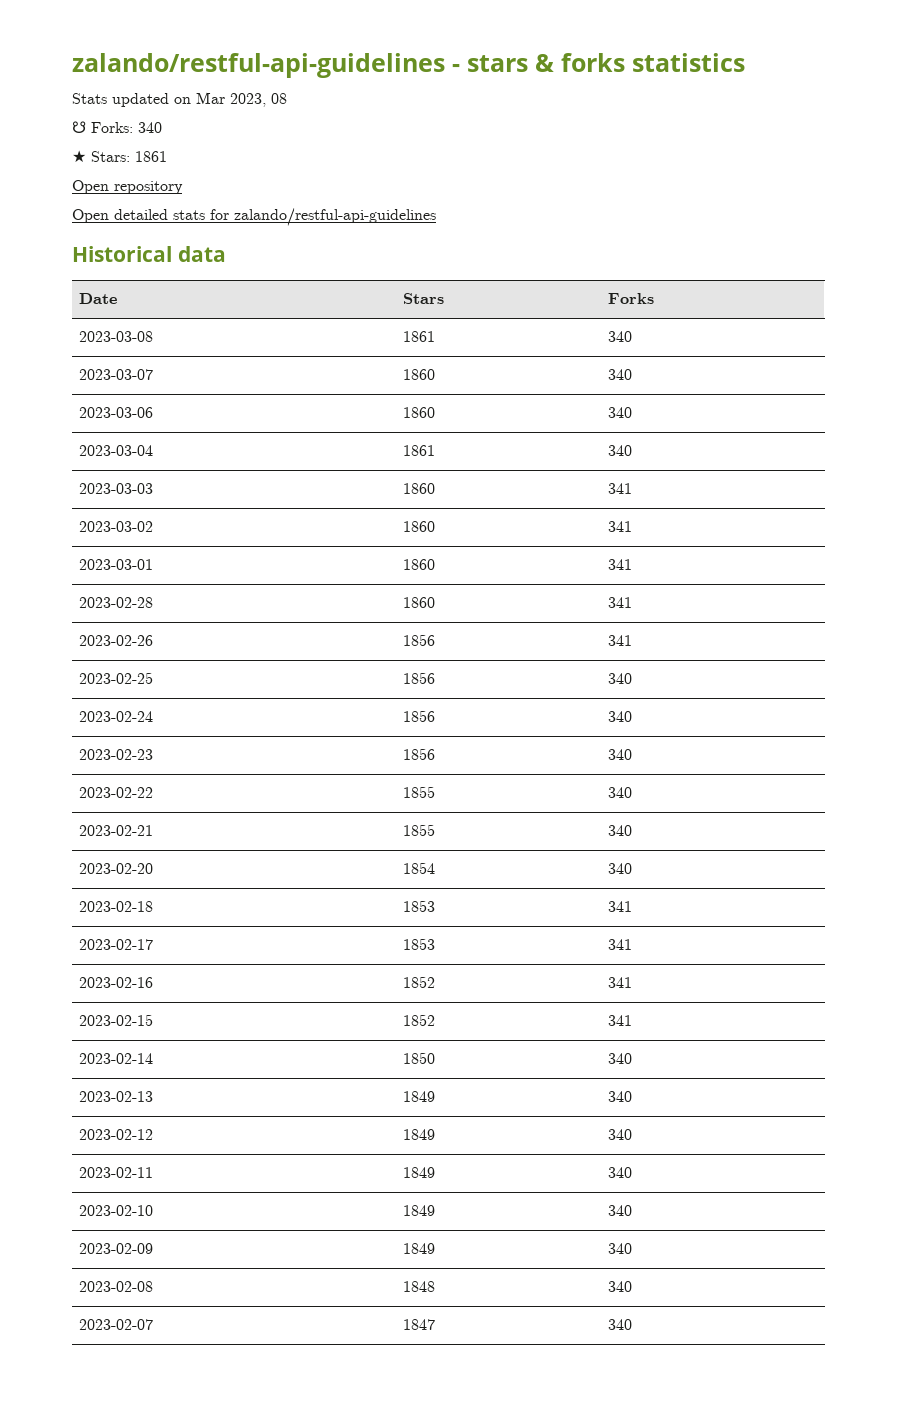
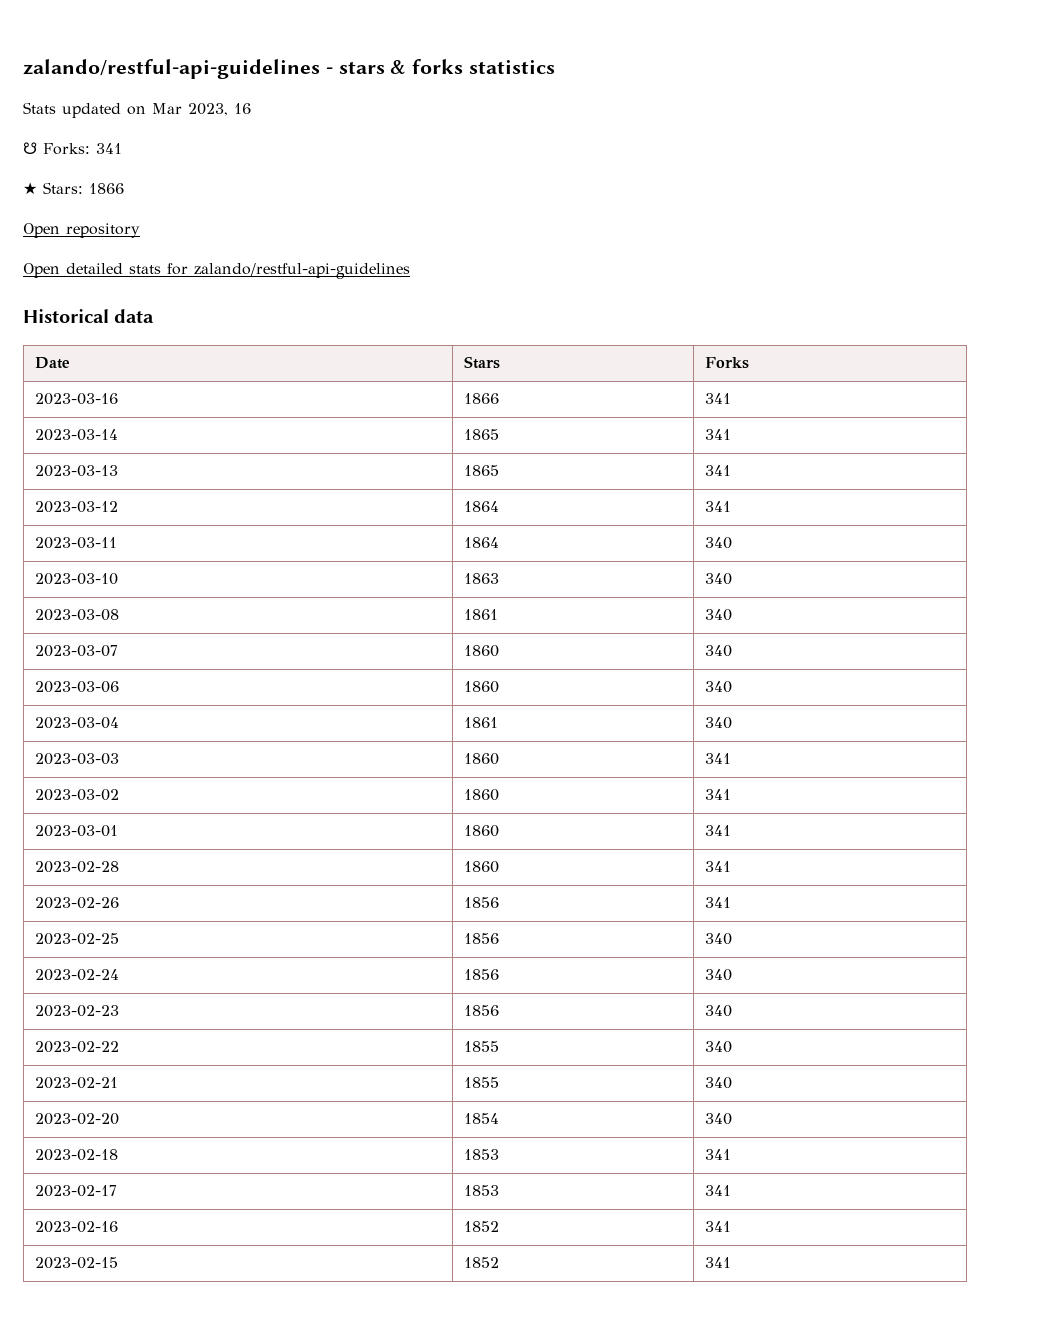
- Stats updated on Mar 2023, 08
+ Stats updated on Mar 2023, 16
- ☋ Forks: 340
+ ☋ Forks: 341
- ★ Stars: 1861
+ ★ Stars: 1866
+ 2023-03-16 | 1866 | 341
+ 2023-03-14 | 1865 | 341
+ 2023-03-13 | 1865 | 341
+ 2023-03-12 | 1864 | 341
+ 2023-03-11 | 1864 | 340
+ 2023-03-10 | 1863 | 340
- 2023-02-14 | 1850 | 340
- 2023-02-13 | 1849 | 340
- 2023-02-12 | 1849 | 340
- 2023-02-11 | 1849 | 340
- 2023-02-10 | 1849 | 340
- 2023-02-09 | 1849 | 340
- 2023-02-08 | 1848 | 340
- 2023-02-07 | 1847 | 340

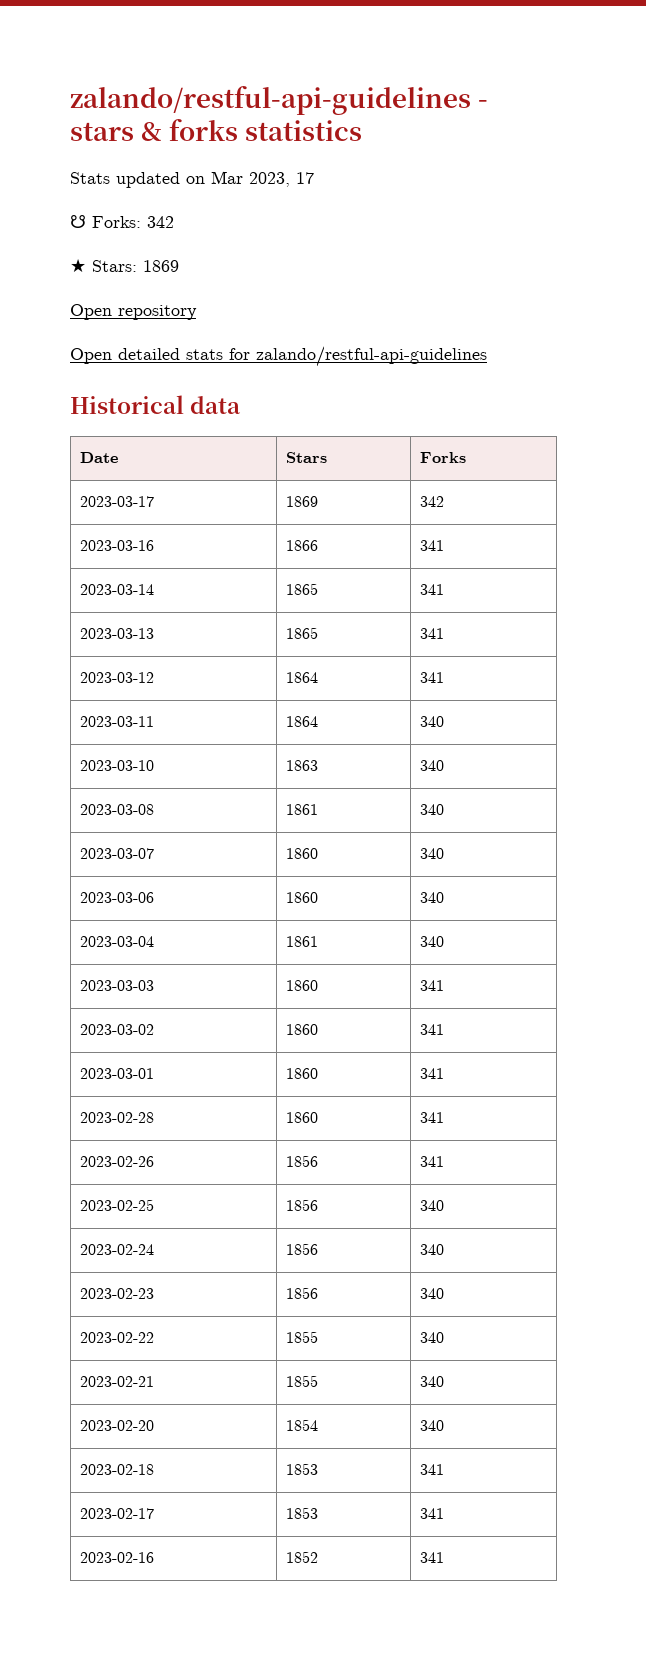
- Stats updated on Mar 2023, 16
+ Stats updated on Mar 2023, 17
- ☋ Forks: 341
+ ☋ Forks: 342
- ★ Stars: 1866
+ ★ Stars: 1869
+ 2023-03-17 | 1869 | 342
- 2023-02-15 | 1852 | 341

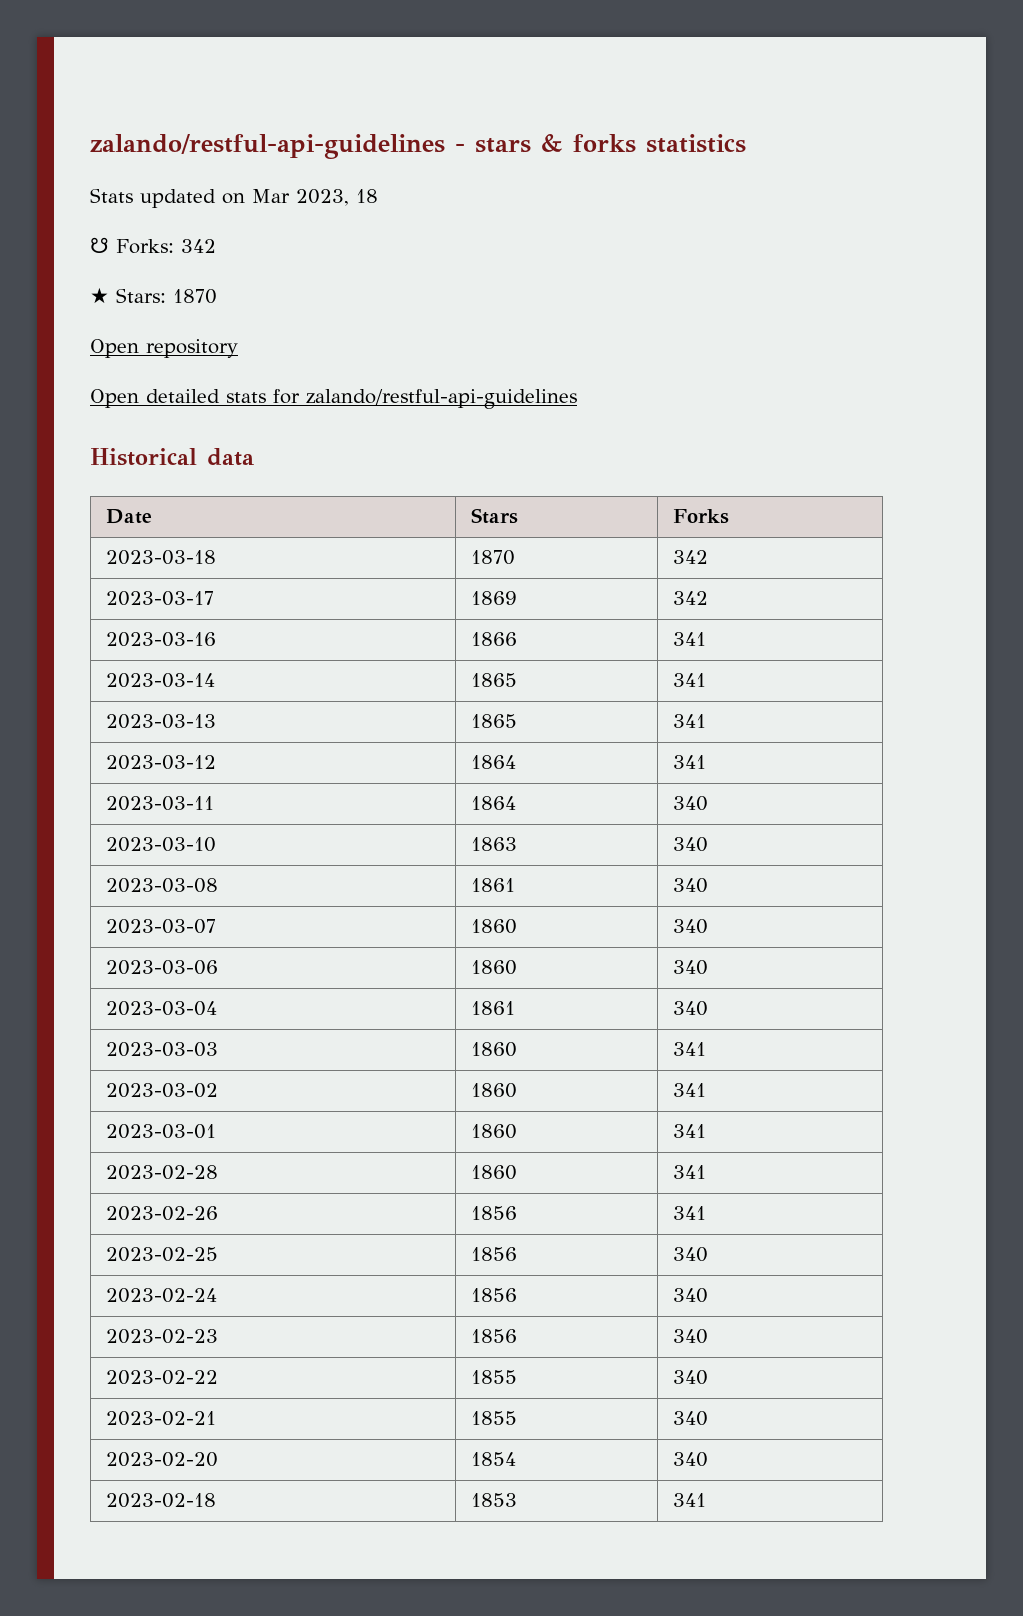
- Stats updated on Mar 2023, 17
+ Stats updated on Mar 2023, 18
- ★ Stars: 1869
+ ★ Stars: 1870
+ 2023-03-18 | 1870 | 342
- 2023-02-17 | 1853 | 341
- 2023-02-16 | 1852 | 341

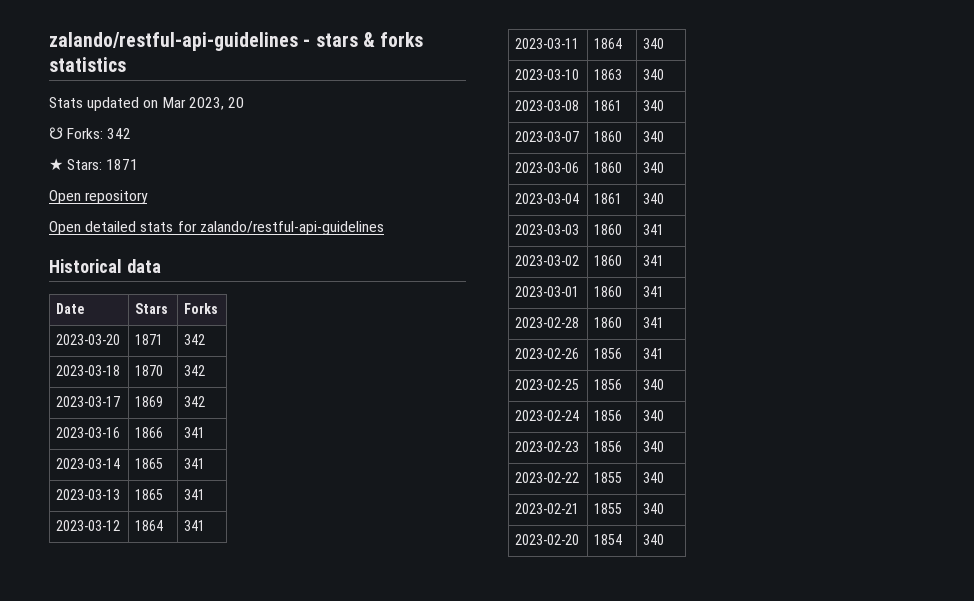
- Stats updated on Mar 2023, 18
+ Stats updated on Mar 2023, 20
- ★ Stars: 1870
+ ★ Stars: 1871
+ 2023-03-20 | 1871 | 342
- 2023-02-18 | 1853 | 341

